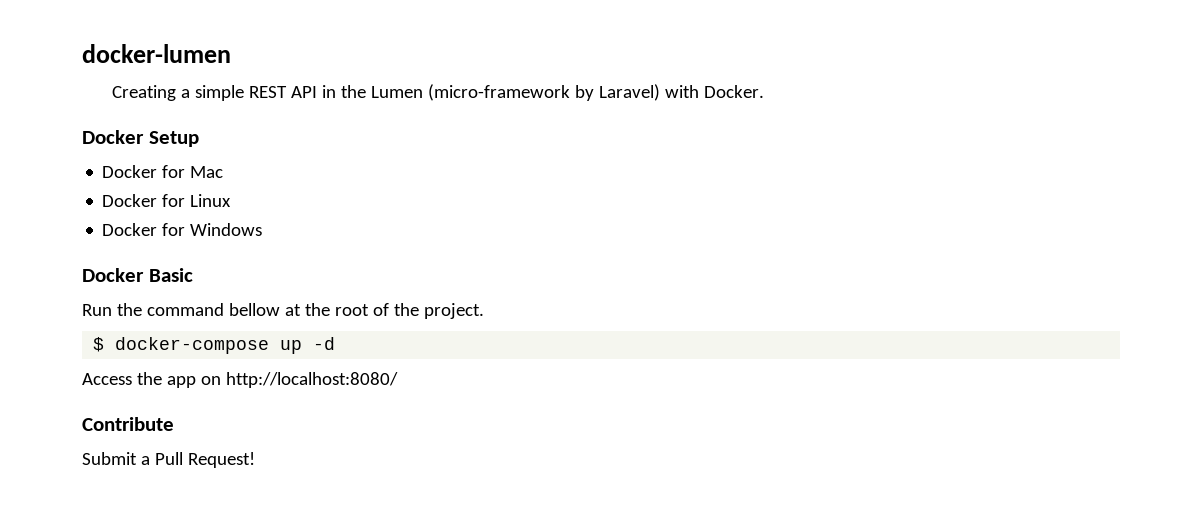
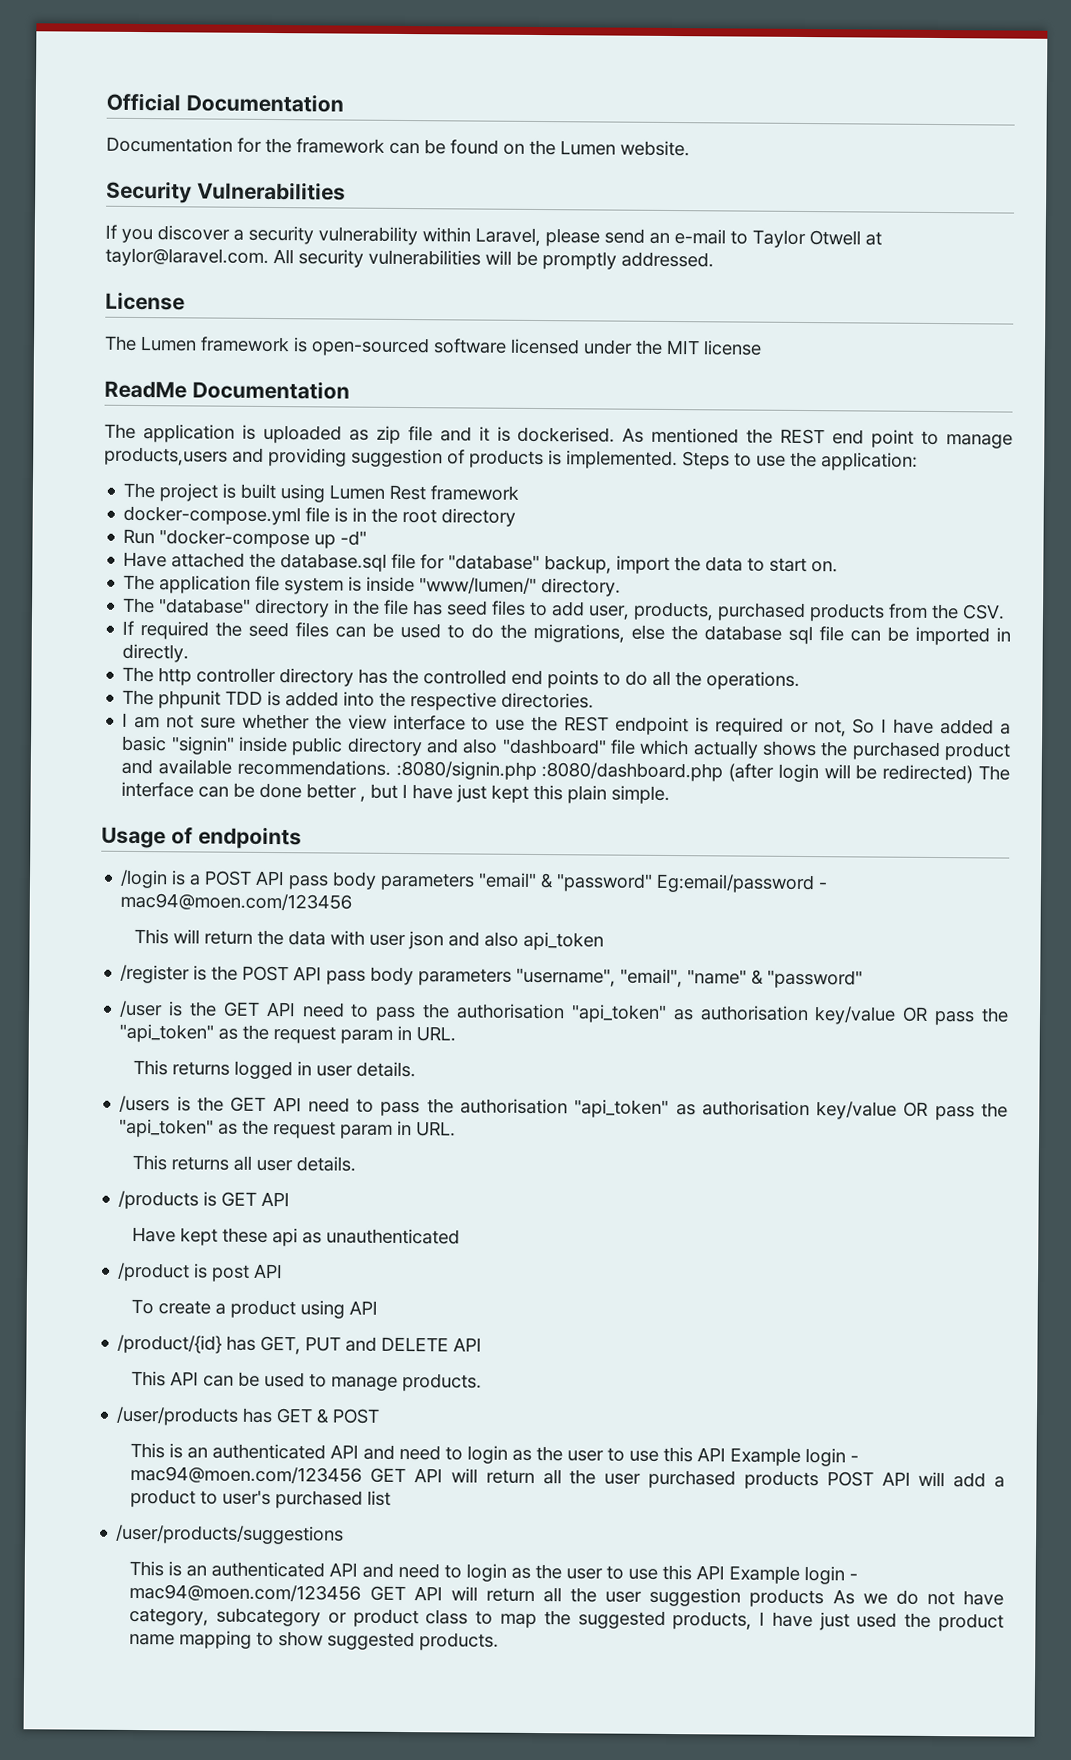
- docker-lumen
- Creating a simple REST API in the Lumen (micro-framework by Laravel) with Docker.
- Docker Setup
- Docker for Mac
- Docker for Linux
- Docker for Windows
- Docker Basic
- Run the command bellow at the root of the project.
- $ docker-compose up -d
- Access the app on http://localhost:8080/
- Contribute
- Submit a Pull Request!
+ Official Documentation
+ Documentation for the framework can be found on the Lumen website.
+ Security Vulnerabilities
+ If you discover a security vulnerability within Laravel, please send an e-mail to Taylor Otwell at taylor@laravel.com. All security vulnerabilities will be promptly addressed.
+ License
+ The Lumen framework is open-sourced software licensed under the MIT license
+ ReadMe Documentation
+ The application is uploaded as zip file and it is dockerised. As mentioned the REST end point to manage products,users and providing suggestion of products is implemented. Steps to use the application:
+ The project is built using Lumen Rest framework
+ docker-compose.yml file is in the root directory
+ Run "docker-compose up -d"
+ Have attached the database.sql file for "database" backup, import the data to start on.
+ The application file system is inside "www/lumen/" directory.
+ The "database" directory in the file has seed files to add user, products, purchased products from the CSV.
+ If required the seed files can be used to do the migrations, else the database sql file can be imported in directly.
+ The http controller directory has the controlled end points to do all the operations.
+ The phpunit TDD is added into the respective directories.
+ I am not sure whether the view interface to use the REST endpoint is required or not, So I have added a basic "signin" inside public directory and also "dashboard" file which actually shows the purchased product and available recommendations. :8080/signin.php :8080/dashboard.php (after login will be redirected) The interface can be done better , but I have just kept this plain simple.
+ Usage of endpoints
+ /login is a POST API pass body parameters "email" & "password" Eg:email/password - mac94@moen.com/123456
+ This will return the data with user json and also api_token
+ /register is the POST API pass body parameters "username", "email", "name" & "password"
+ /user is the GET API need to pass the authorisation "api_token" as authorisation key/value OR pass the "api_token" as the request param in URL.
+ This returns logged in user details.
+ /users is the GET API need to pass the authorisation "api_token" as authorisation key/value OR pass the "api_token" as the request param in URL.
+ This returns all user details.
+ /products is GET API
+ Have kept these api as unauthenticated
+ /product is post API
+ To create a product using API
+ /product/{id} has GET, PUT and DELETE API
+ This API can be used to manage products.
+ /user/products has GET & POST
+ This is an authenticated API and need to login as the user to use this API Example login - mac94@moen.com/123456 GET API will return all the user purchased products POST API will add a product to user's purchased list
+ /user/products/suggestions
+ This is an authenticated API and need to login as the user to use this API Example login - mac94@moen.com/123456 GET API will return all the user suggestion products As we do not have category, subcategory or product class to map the suggested products, I have just used the product name mapping to show suggested products.

